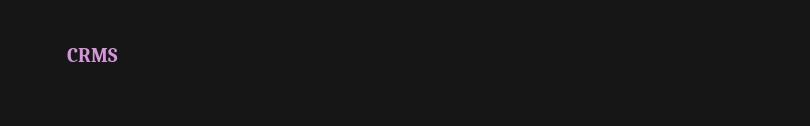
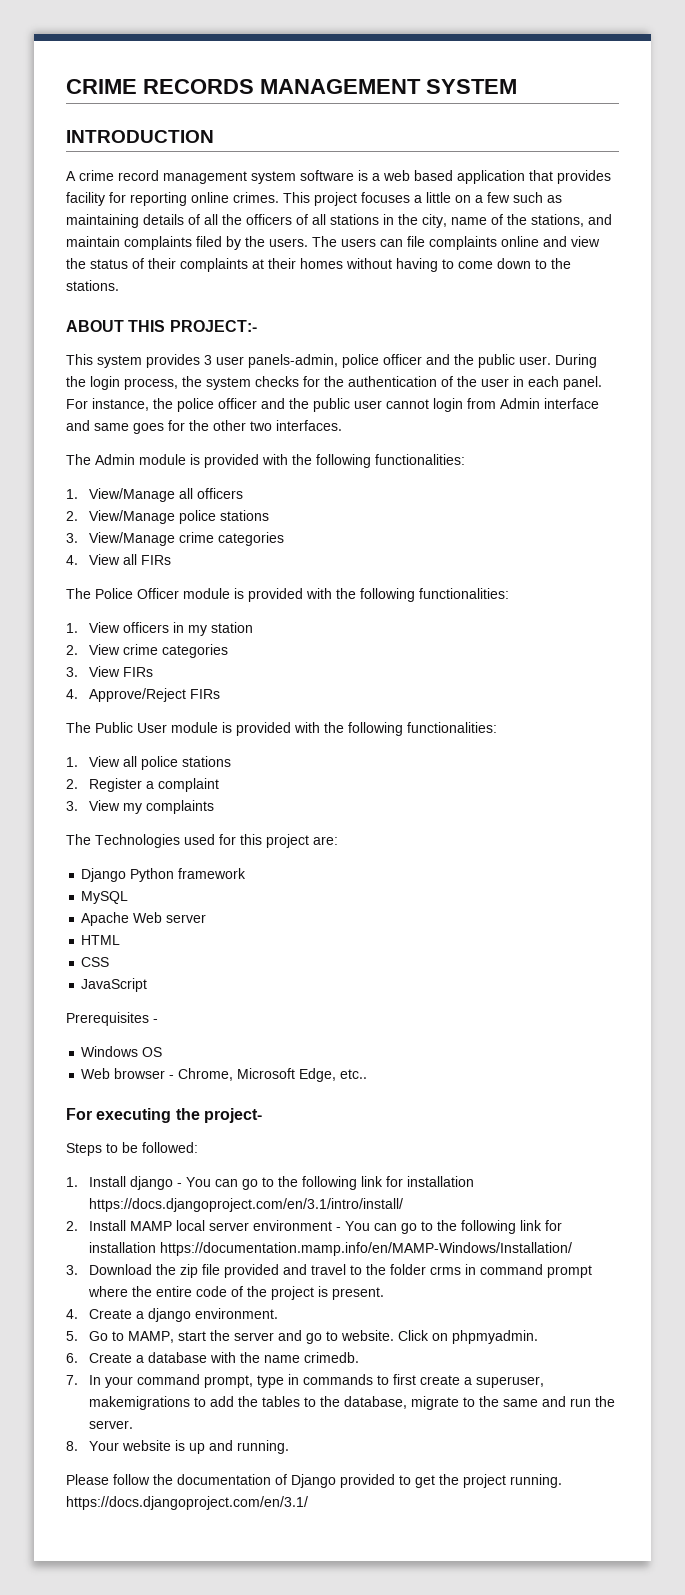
- CRMS
+ CRIME RECORDS MANAGEMENT SYSTEM
+ INTRODUCTION
+ A crime record management system software is a web based application that provides facility for reporting online crimes. This project focuses a little on a few such as maintaining details of all the officers of all stations in the city, name of the stations, and maintain complaints filed by the users. The users can file complaints online and view the status of their complaints at their homes without having to come down to the stations.
+ ABOUT THIS PROJECT:-
+ This system provides 3 user panels-admin, police officer and the public user. During the login process, the system checks for the authentication of the user in each panel. For instance, the police officer and the public user cannot login from Admin interface and same goes for the other two interfaces.
+ The Admin module is provided with the following functionalities:
+ 1. View/Manage all officers
+ 2. View/Manage police stations
+ 3. View/Manage crime categories
+ 4. View all FIRs
+ The Police Officer module is provided with the following functionalities:
+ 1. View officers in my station
+ 2. View crime categories
+ 3. View FIRs
+ 4. Approve/Reject FIRs
+ The Public User module is provided with the following functionalities:
+ 1. View all police stations
+ 2. Register a complaint
+ 3. View my complaints
+ The Technologies used for this project are:
+ Django Python framework
+ MySQL
+ Apache Web server
+ HTML
+ CSS
+ JavaScript
+ Prerequisites -
+ Windows OS
+ Web browser - Chrome, Microsoft Edge, etc..
+ For executing the project-
+ Steps to be followed:
+ 1. Install django - You can go to the following link for installation https://docs.djangoproject.com/en/3.1/intro/install/
+ 2. Install MAMP local server environment - You can go to the following link for installation https://documentation.mamp.info/en/MAMP-Windows/Installation/
+ 3. Download the zip file provided and travel to the folder crms in command prompt where the entire code of the project is present.
+ 4. Create a django environment.
+ 5. Go to MAMP, start the server and go to website. Click on phpmyadmin.
+ 6. Create a database with the name crimedb.
+ 7. In your command prompt, type in commands to first create a superuser, makemigrations to add the tables to the database, migrate to the same and run the server.
+ 8. Your website is up and running.
+ Please follow the documentation of Django provided to get the project running. https://docs.djangoproject.com/en/3.1/

